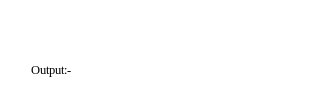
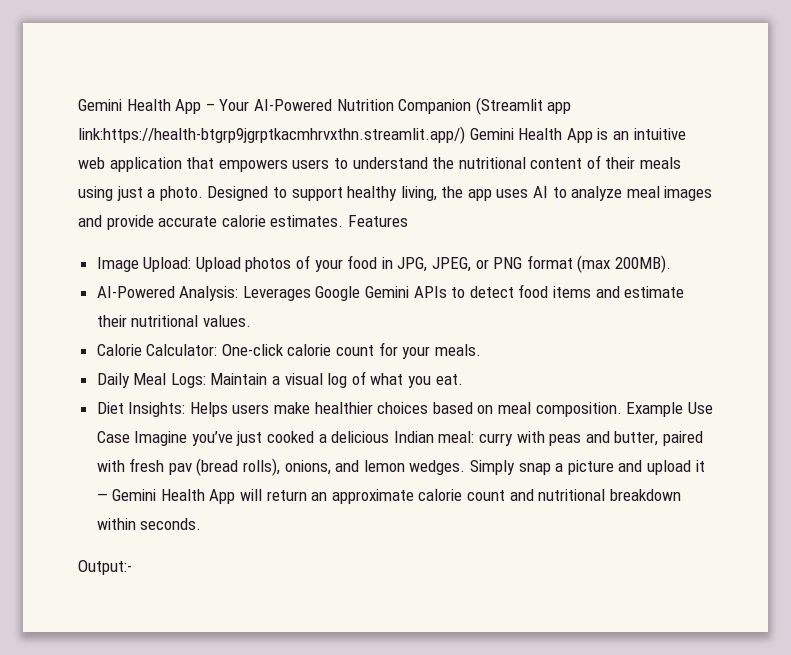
+ Gemini Health App – Your AI-Powered Nutrition Companion (Streamlit app link:https://health-btgrp9jgrptkacmhrvxthn.streamlit.app/) Gemini Health App is an intuitive web application that empowers users to understand the nutritional content of their meals using just a photo. Designed to support healthy living, the app uses AI to analyze meal images and provide accurate calorie estimates. Features
+ Image Upload: Upload photos of your food in JPG, JPEG, or PNG format (max 200MB).
+ AI-Powered Analysis: Leverages Google Gemini APIs to detect food items and estimate their nutritional values.
+ Calorie Calculator: One-click calorie count for your meals.
+ Daily Meal Logs: Maintain a visual log of what you eat.
+ Diet Insights: Helps users make healthier choices based on meal composition. Example Use Case Imagine you’ve just cooked a delicious Indian meal: curry with peas and butter, paired with fresh pav (bread rolls), onions, and lemon wedges. Simply snap a picture and upload it — Gemini Health App will return an approximate calorie count and nutritional breakdown within seconds.

